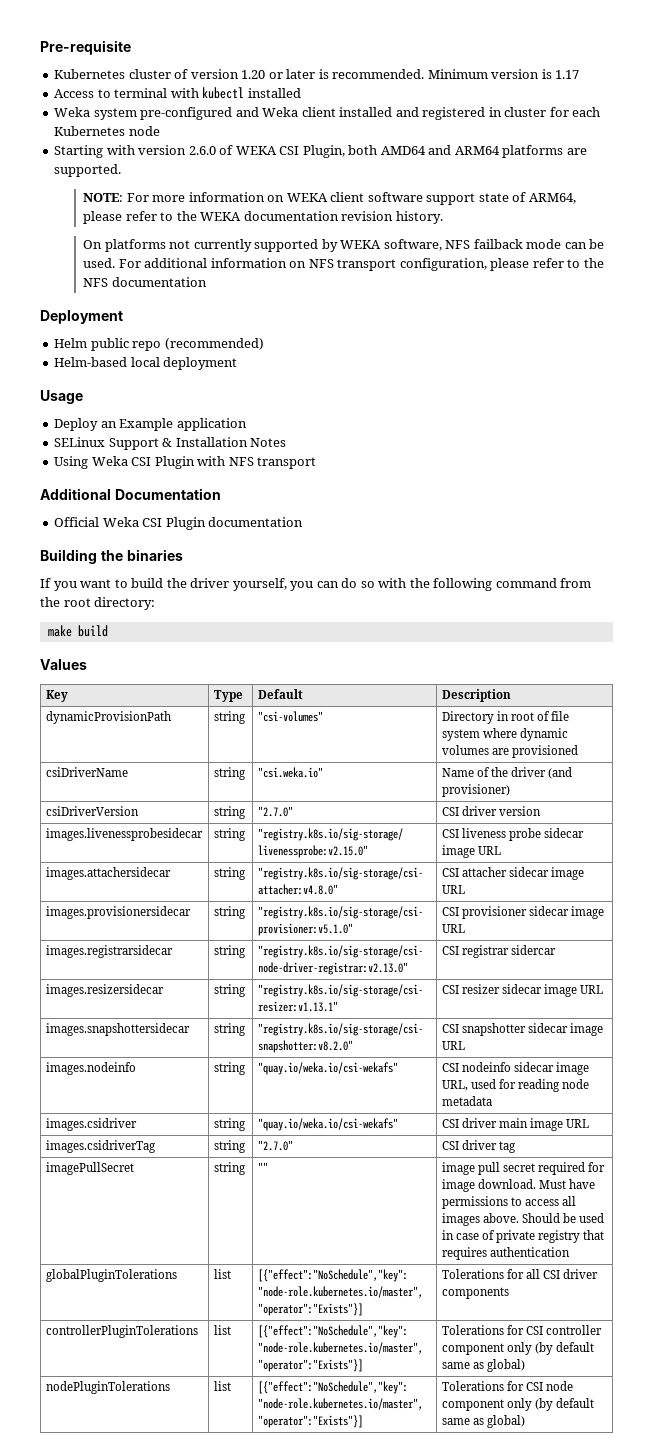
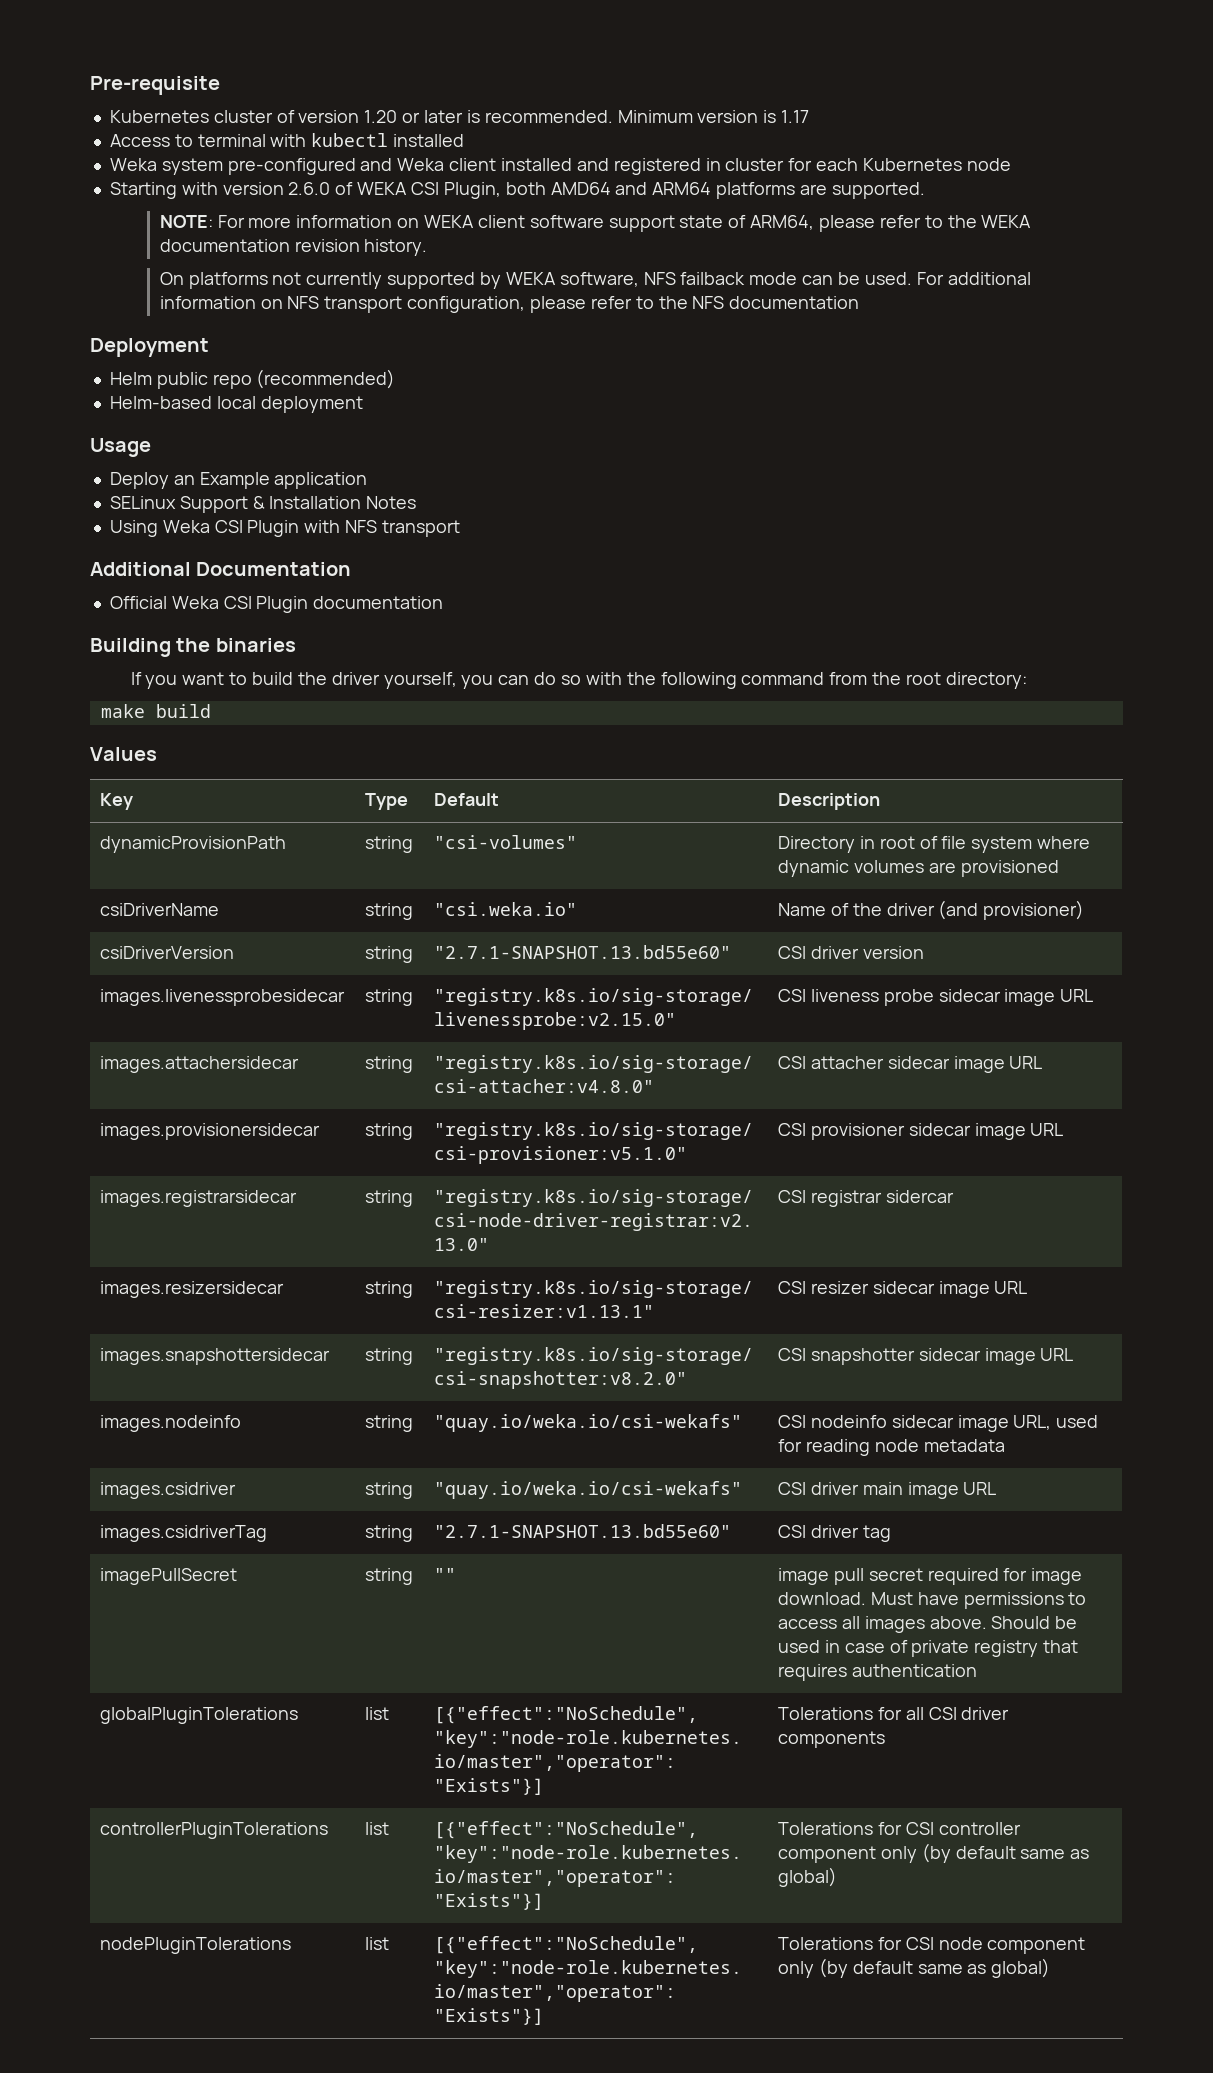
- csiDriverVersion | string | "2.7.0" | CSI driver version
+ csiDriverVersion | string | "2.7.1-SNAPSHOT.13.bd55e60" | CSI driver version
- images.csidriverTag | string | "2.7.0" | CSI driver tag
+ images.csidriverTag | string | "2.7.1-SNAPSHOT.13.bd55e60" | CSI driver tag

